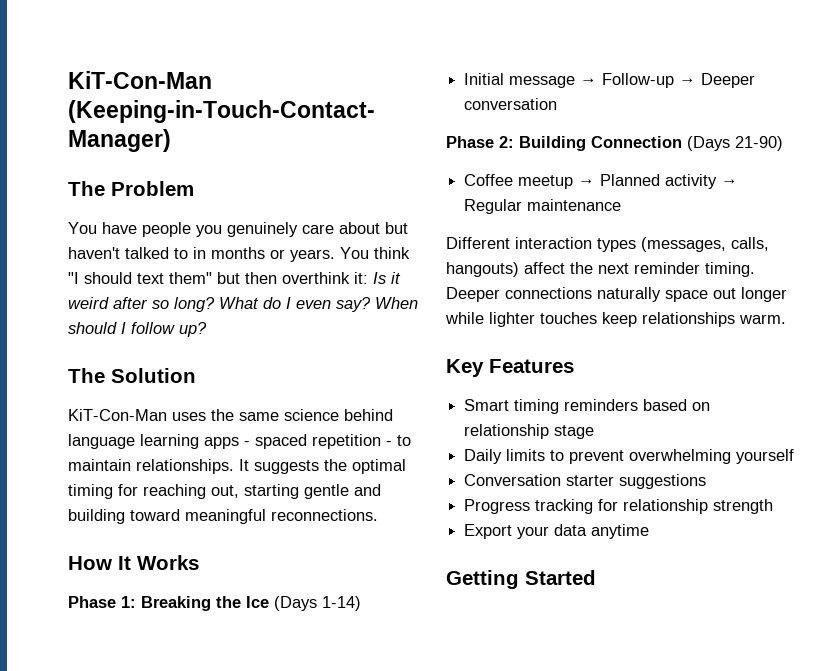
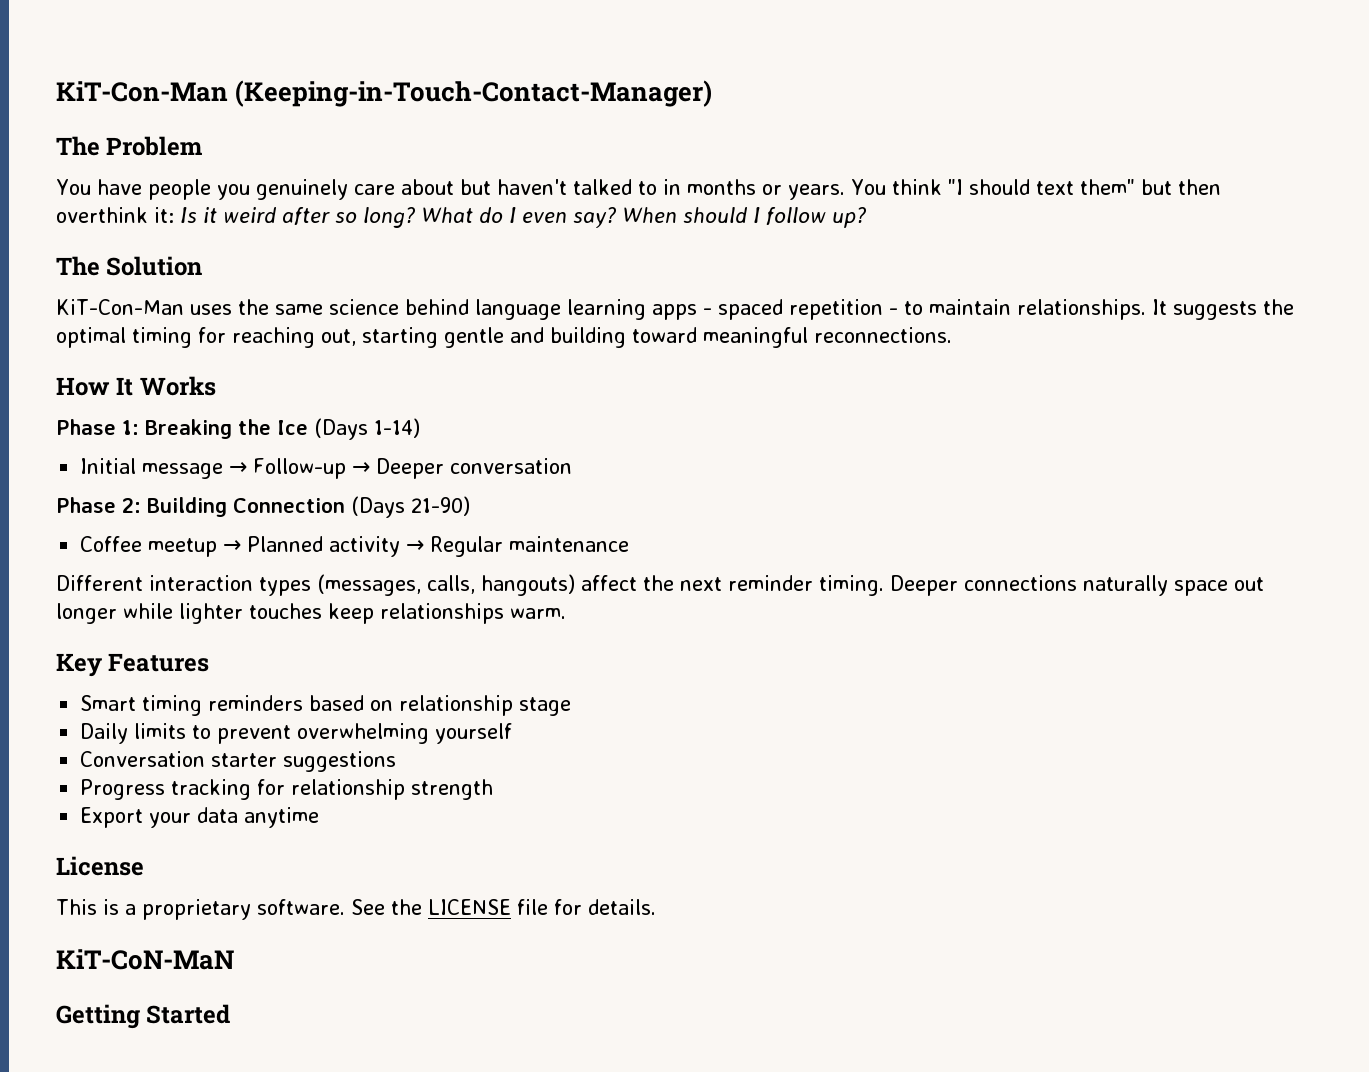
+ License
+ This is a proprietary software. See the LICENSE file for details.
+ KiT-CoN-MaN

